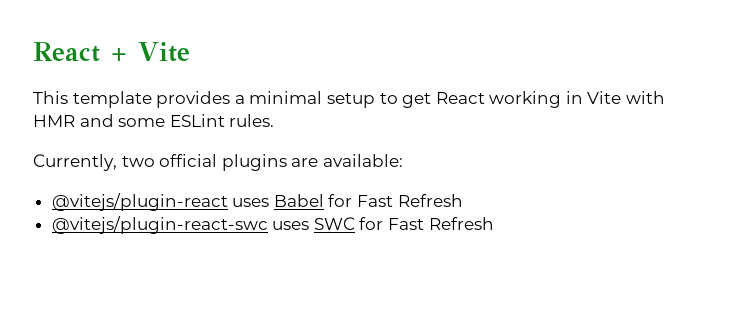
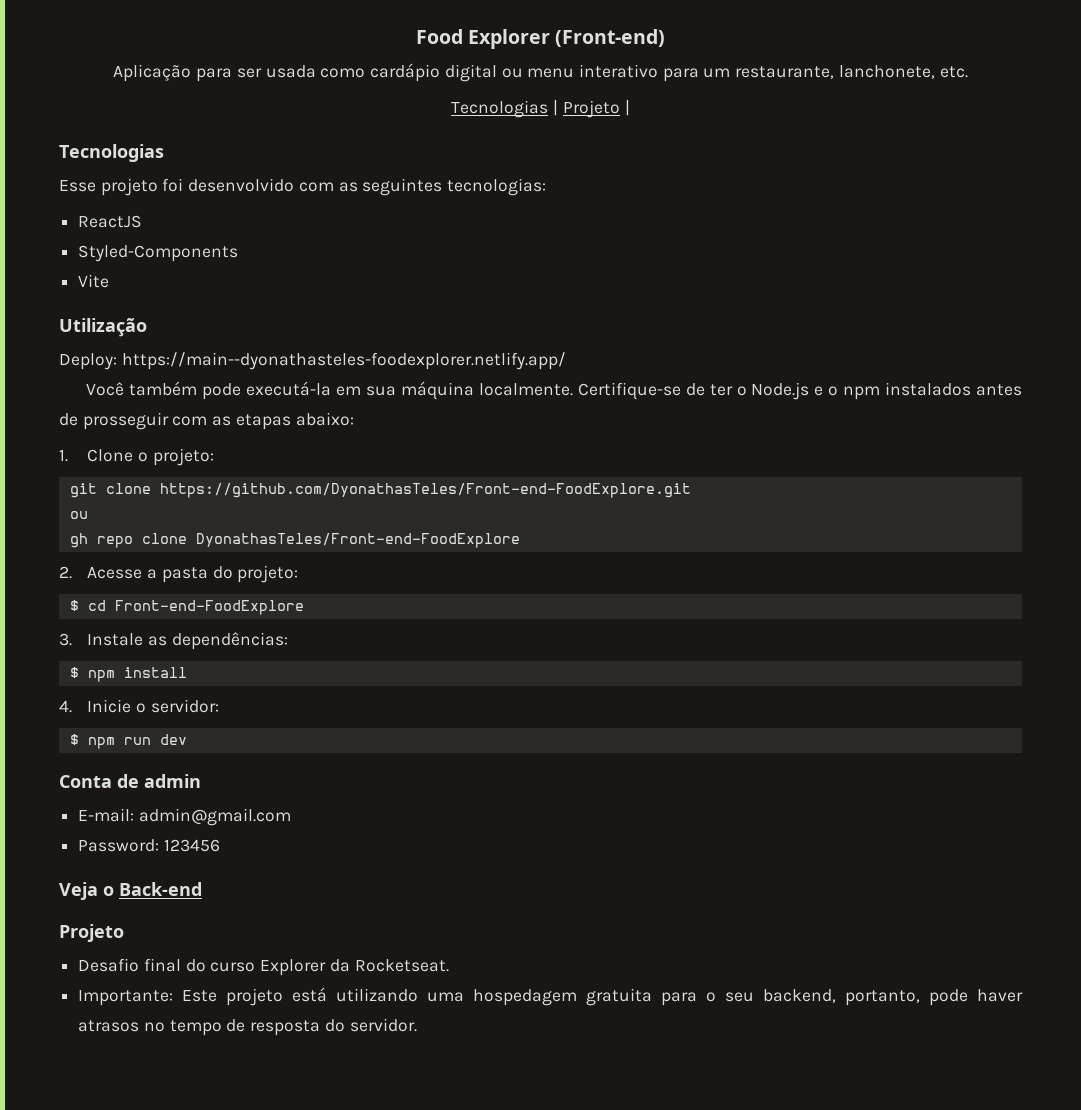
- React + Vite
- This template provides a minimal setup to get React working in Vite with HMR and some ESLint rules.
- Currently, two official plugins are available:
- @vitejs/plugin-react uses Babel for Fast Refresh
- @vitejs/plugin-react-swc uses SWC for Fast Refresh
+ Food Explorer (Front-end)
+ Aplicação para ser usada como cardápio digital ou menu interativo para um restaurante, lanchonete, etc.
+ Tecnologias | Projeto |
+ Tecnologias
+ Esse projeto foi desenvolvido com as seguintes tecnologias:
+ ReactJS
+ Styled-Components
+ Vite
+ Utilização
+ Deploy: https://main--dyonathasteles-foodexplorer.netlify.app/
+ Você também pode executá-la em sua máquina localmente. Certifique-se de ter o Node.js e o npm instalados antes de prosseguir com as etapas abaixo:
+ 1. Clone o projeto:
+ git clone https://github.com/DyonathasTeles/Front-end-FoodExplore.git
+ ou
+ gh repo clone DyonathasTeles/Front-end-FoodExplore
+ 2. Acesse a pasta do projeto:
+ $ cd Front-end-FoodExplore
+ 3. Instale as dependências:
+ $ npm install
+ 4. Inicie o servidor:
+ $ npm run dev
+ Conta de admin
+ E-mail: admin@gmail.com
+ Password: 123456
+ Veja o Back-end
+ Projeto
+ Desafio final do curso Explorer da Rocketseat.
+ Importante: Este projeto está utilizando uma hospedagem gratuita para o seu backend, portanto, pode haver atrasos no tempo de resposta do servidor.

